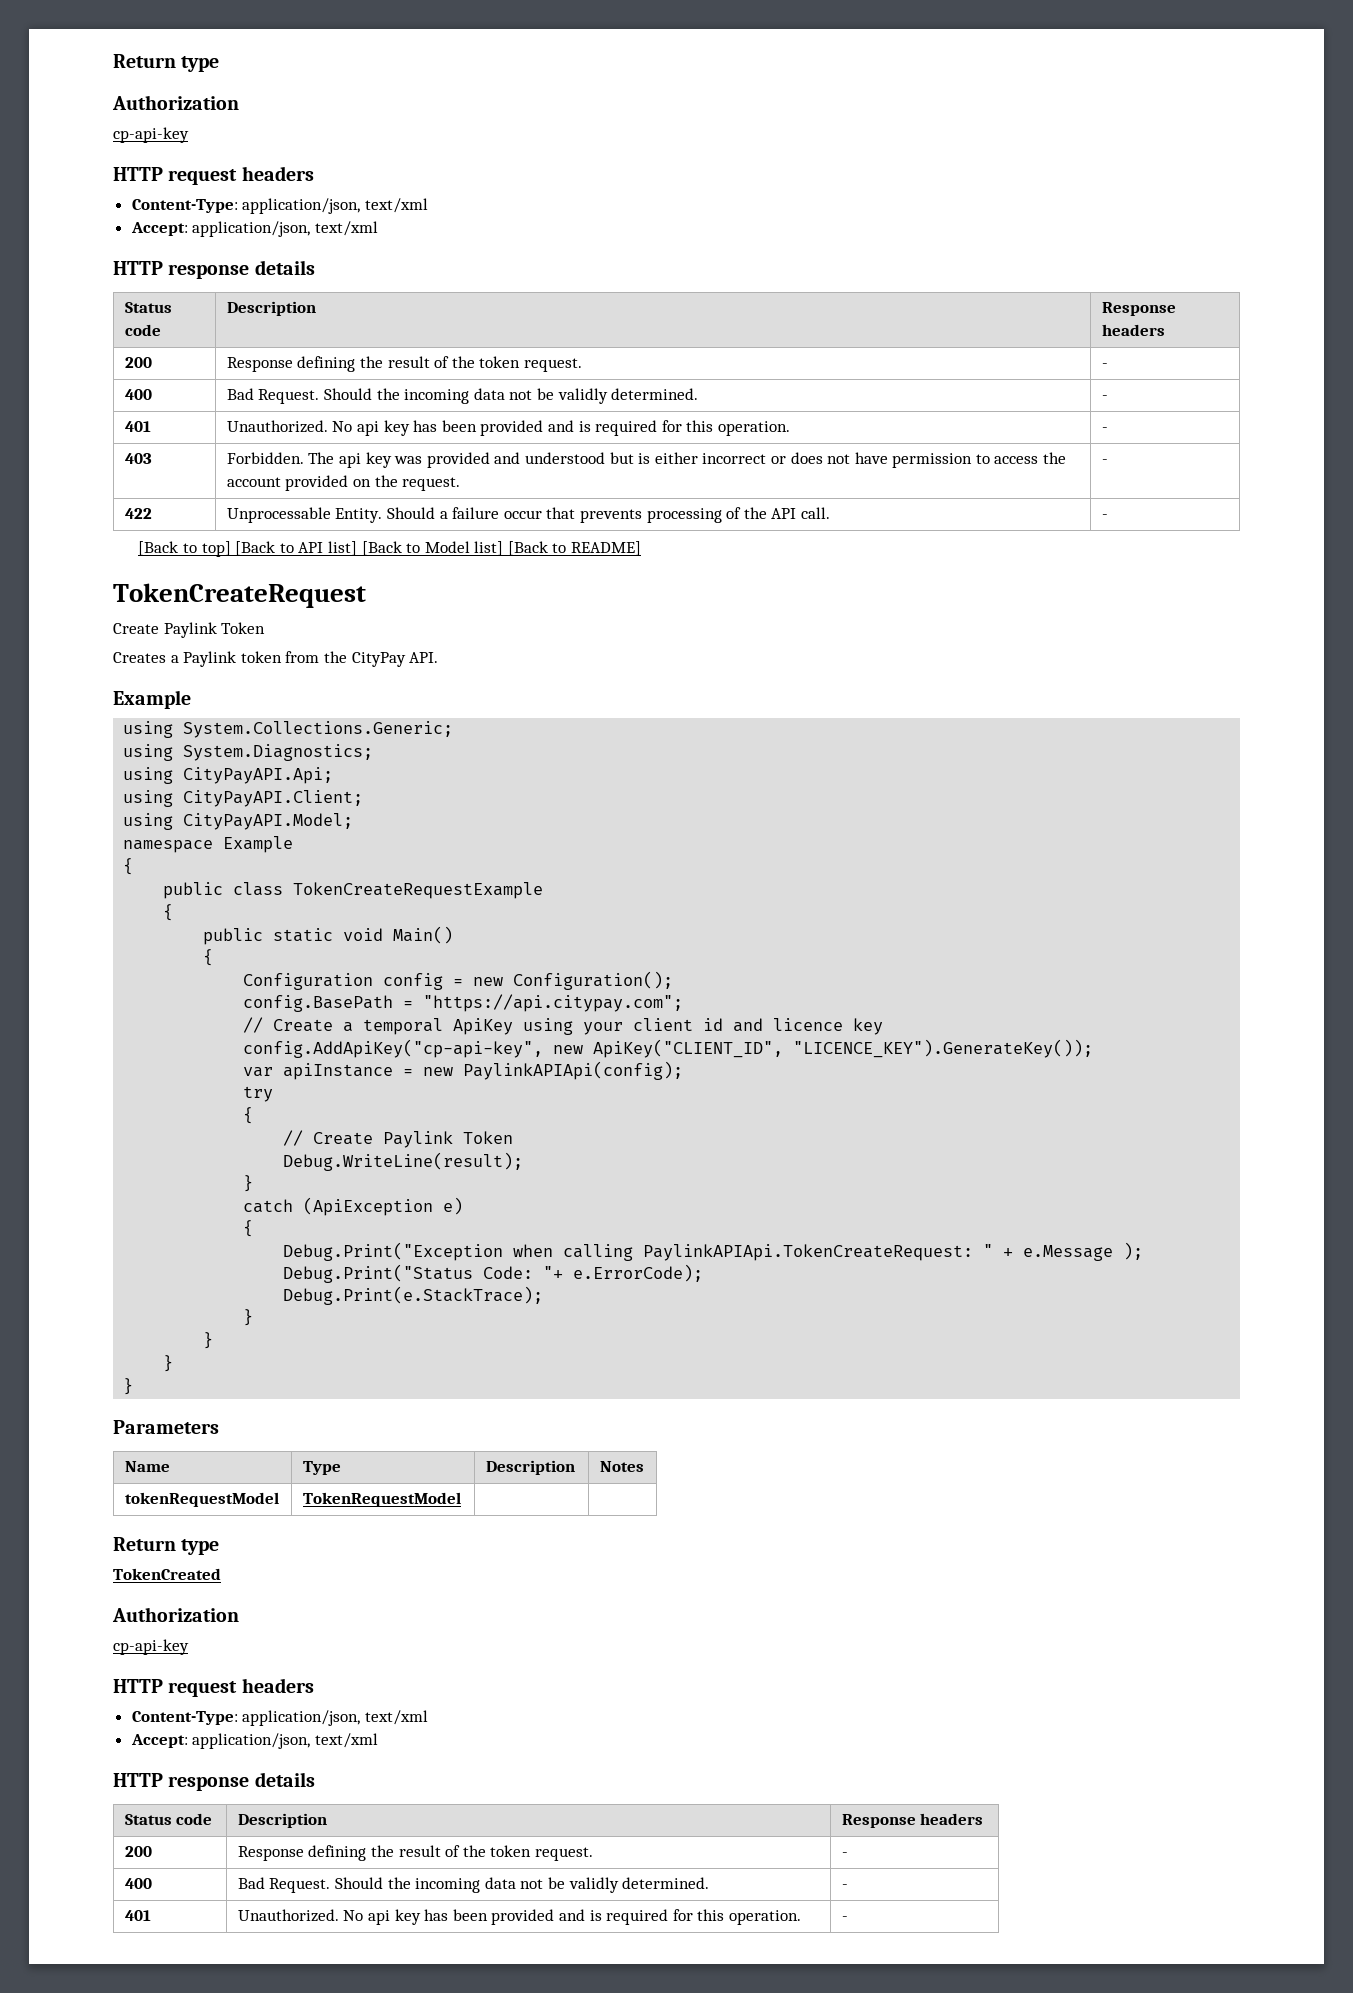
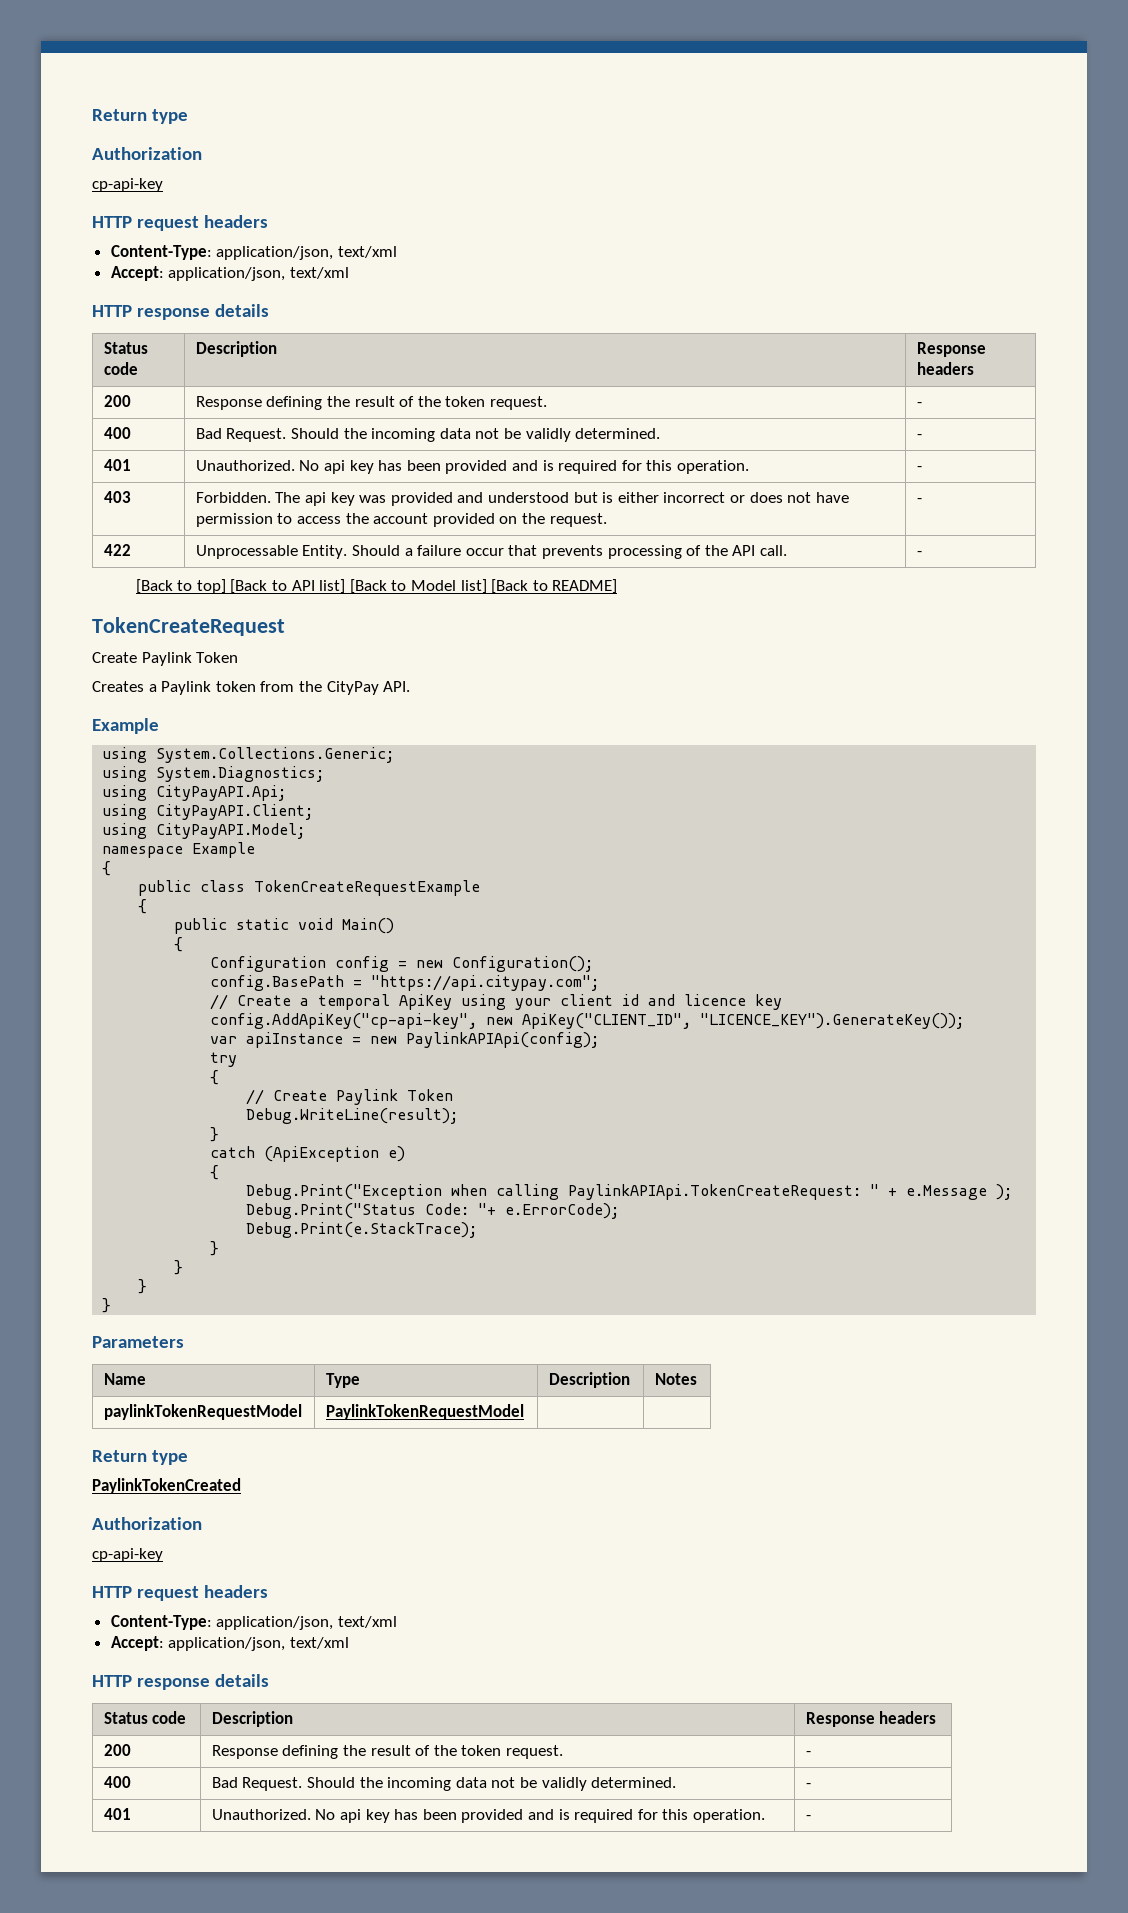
- tokenRequestModel | TokenRequestModel | |
+ paylinkTokenRequestModel | PaylinkTokenRequestModel | |
  Return type
- TokenCreated
+ PaylinkTokenCreated

